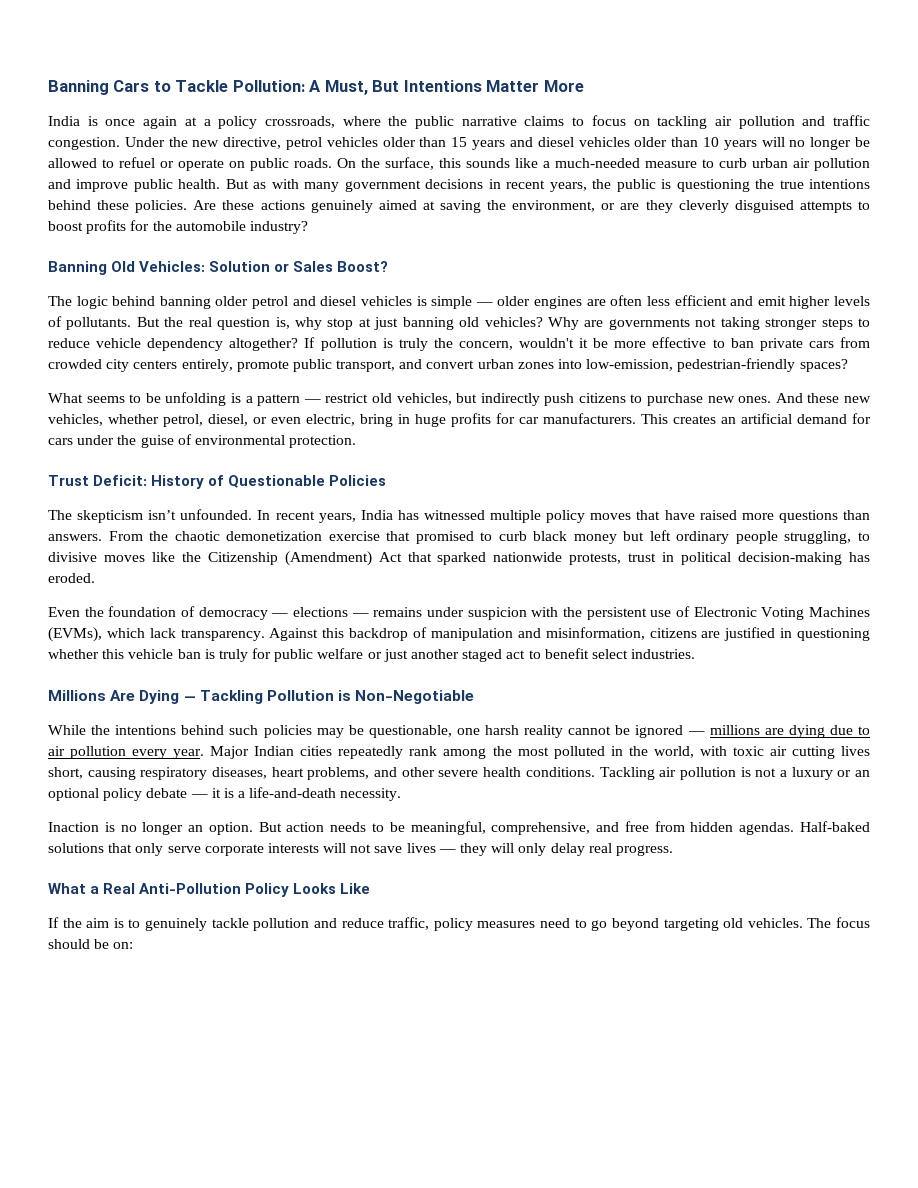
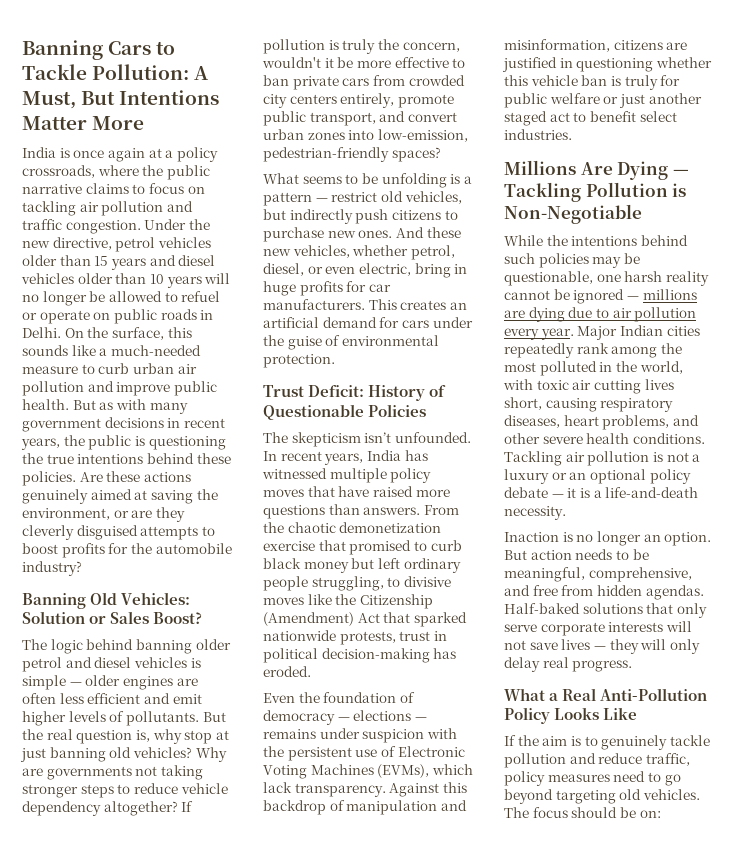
- Under the new directive, petrol vehicles older than 15 years and diesel vehicles older than 10 years will no longer be allowed to refuel or operate on public roads.
+ Under the new directive, petrol vehicles older than 15 years and diesel vehicles older than 10 years will no longer be allowed to refuel or operate on public roads in Delhi.

